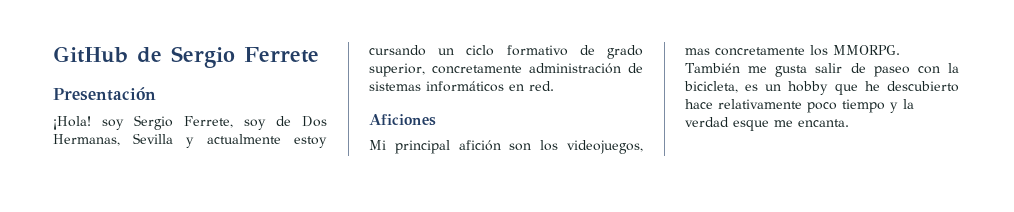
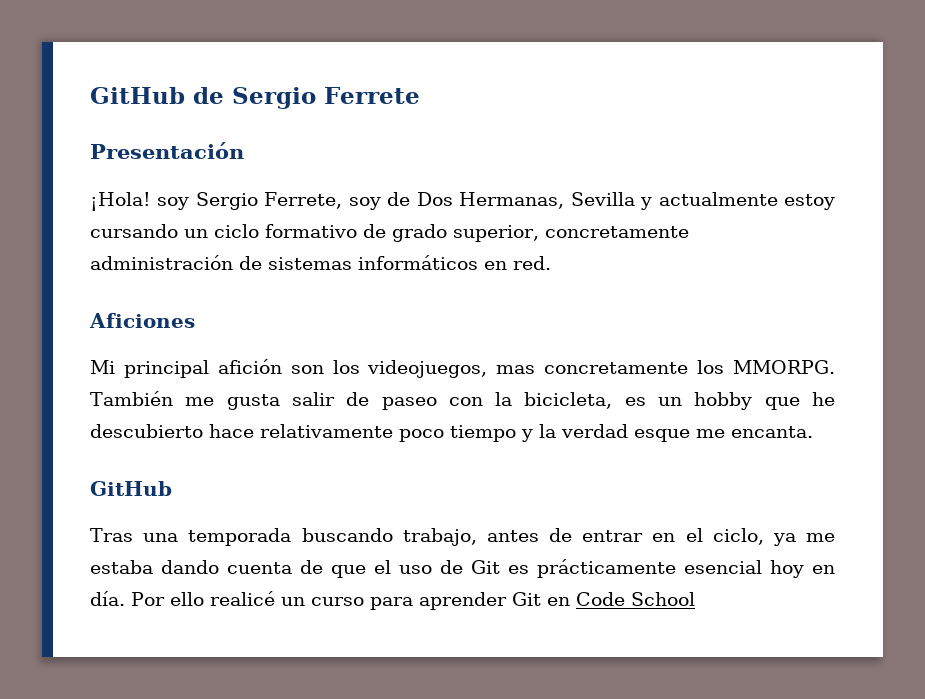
  También me gusta salir de paseo con la bicicleta, es un hobby que he descubierto hace relativamente poco tiempo y la verdad esque me encanta.
+ GitHub
+ Tras una temporada buscando trabajo, antes de entrar en el ciclo, ya me estaba dando cuenta de que el uso de Git es prácticamente esencial hoy en día. Por ello realicé un curso para aprender Git en Code School

